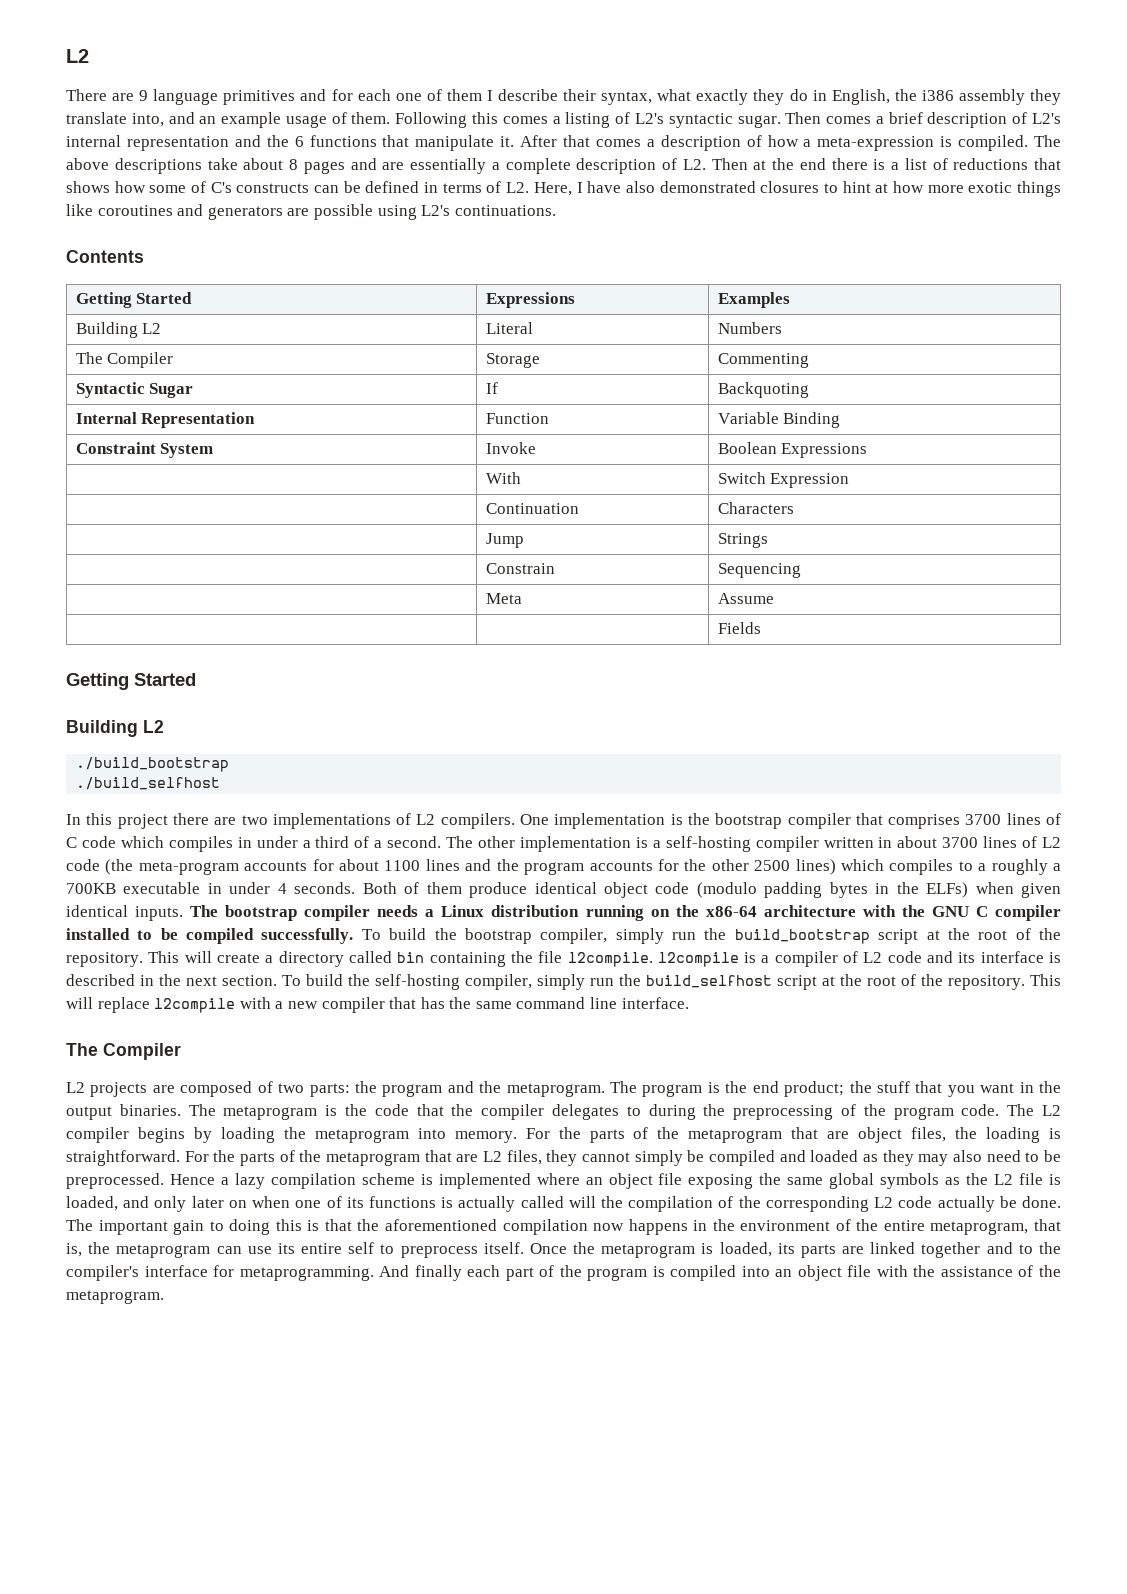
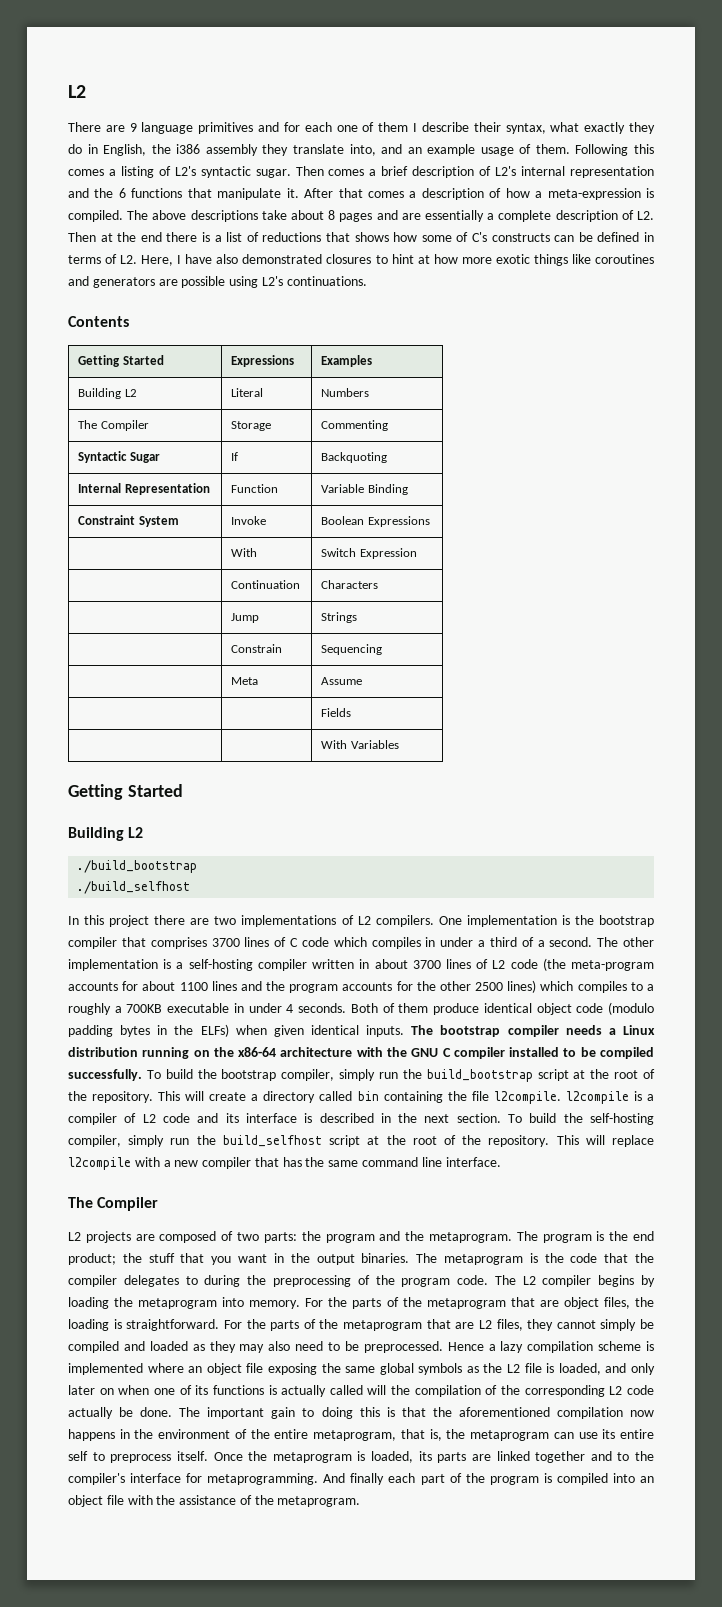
+ | | With Variables

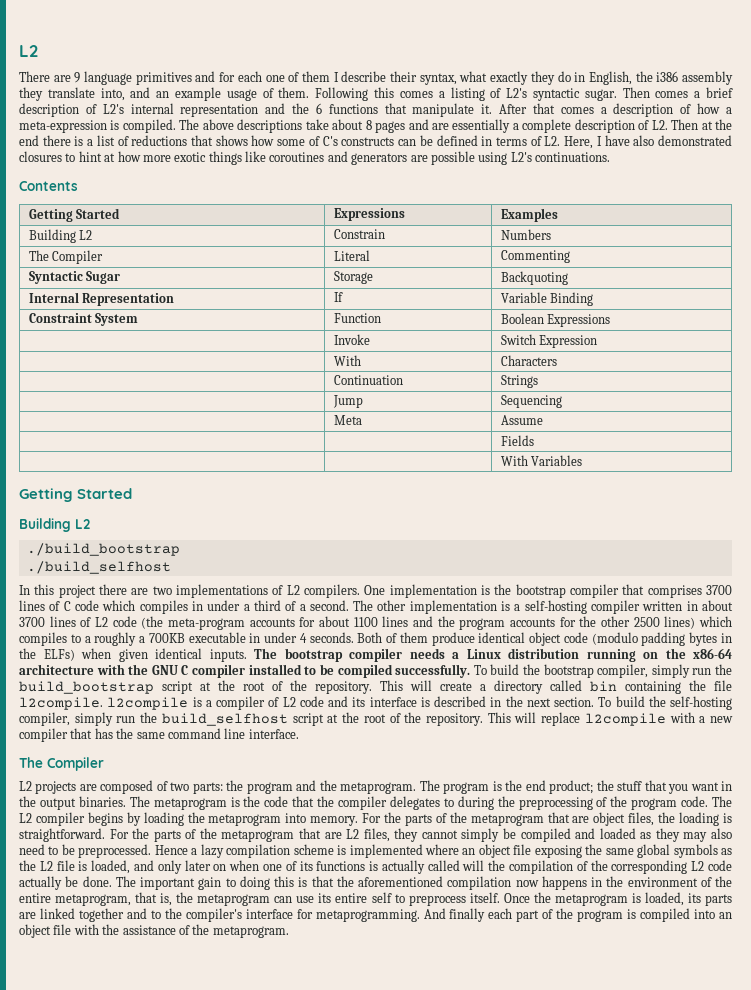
- Building L2 | Literal | Numbers
+ Building L2 | Constrain | Numbers
- The Compiler | Storage | Commenting
+ The Compiler | Literal | Commenting
- Syntactic Sugar | If | Backquoting
+ Syntactic Sugar | Storage | Backquoting
- Internal Representation | Function | Variable Binding
+ Internal Representation | If | Variable Binding
- Constraint System | Invoke | Boolean Expressions
+ Constraint System | Function | Boolean Expressions
- | With | Switch Expression
+ | Invoke | Switch Expression
- | Continuation | Characters
+ | With | Characters
- | Jump | Strings
+ | Continuation | Strings
- | Constrain | Sequencing
+ | Jump | Sequencing

